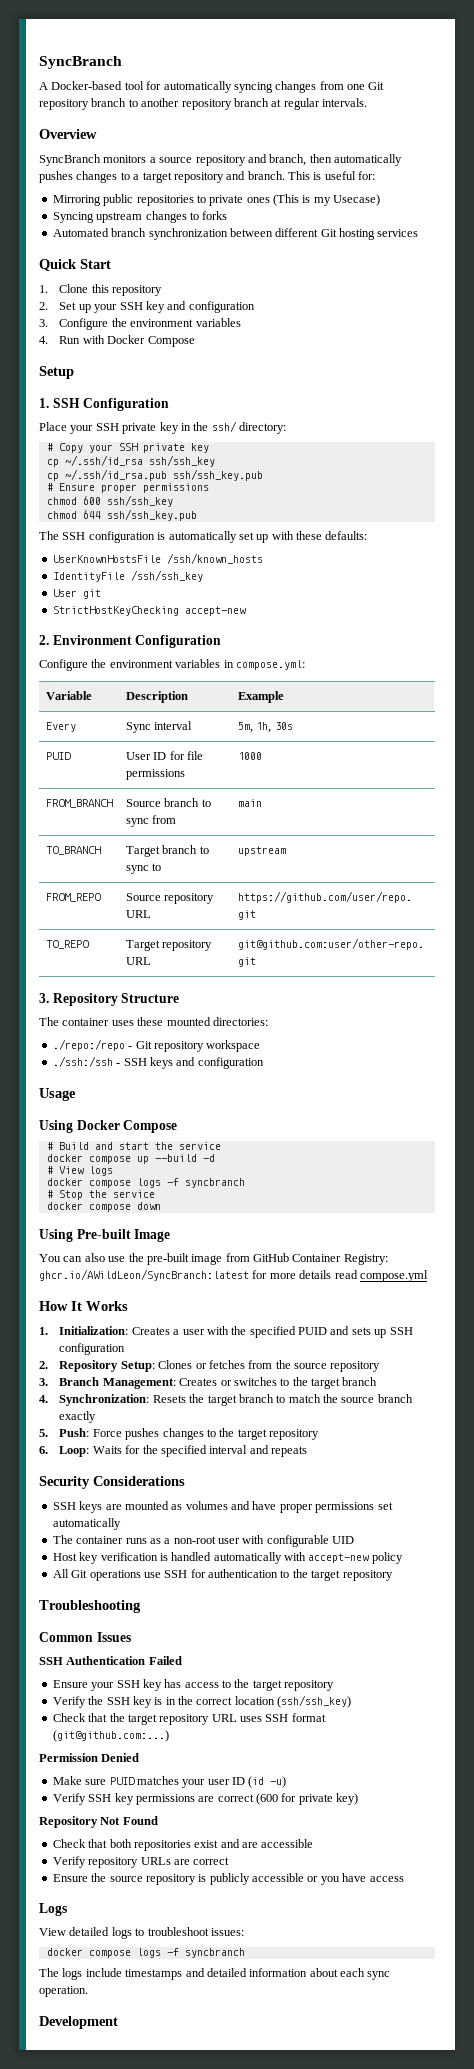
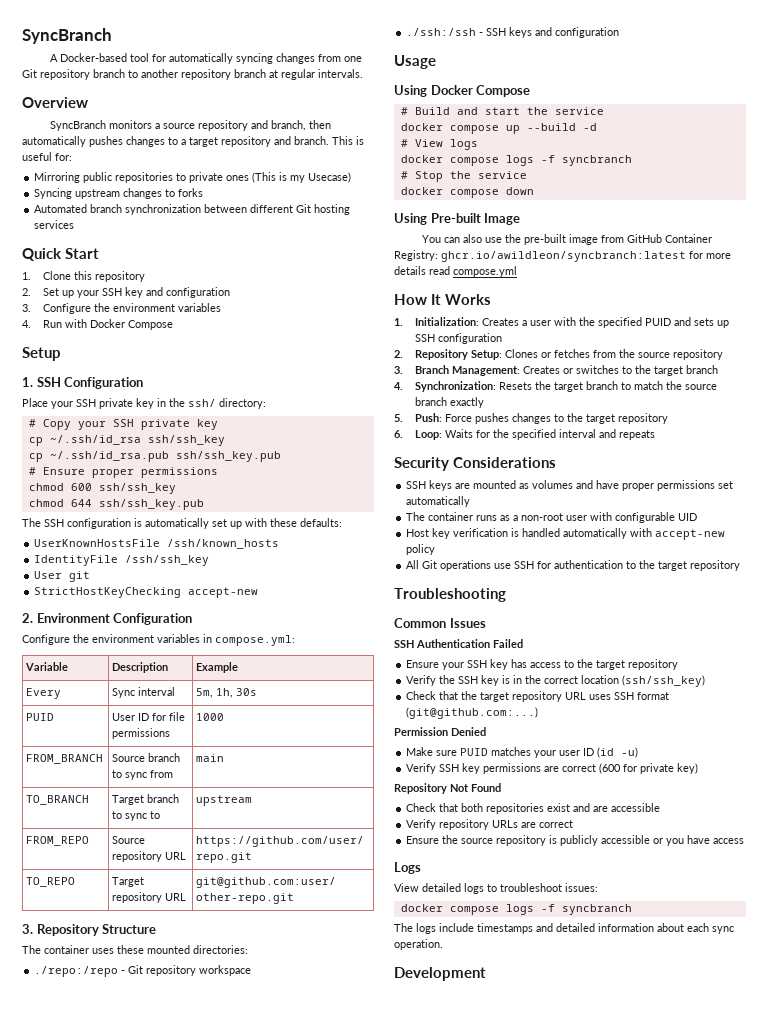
- You can also use the pre-built image from GitHub Container Registry: ghcr.io/AWildLeon/SyncBranch:latest for more details read compose.yml
+ You can also use the pre-built image from GitHub Container Registry: ghcr.io/awildleon/syncbranch:latest for more details read compose.yml

